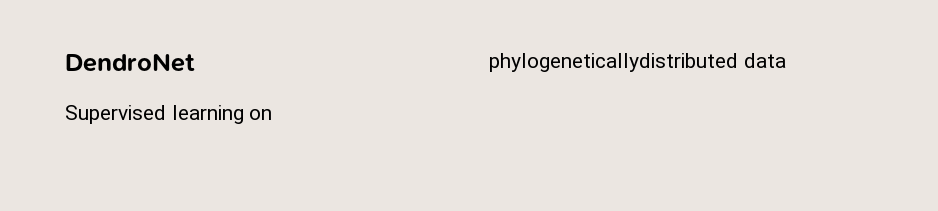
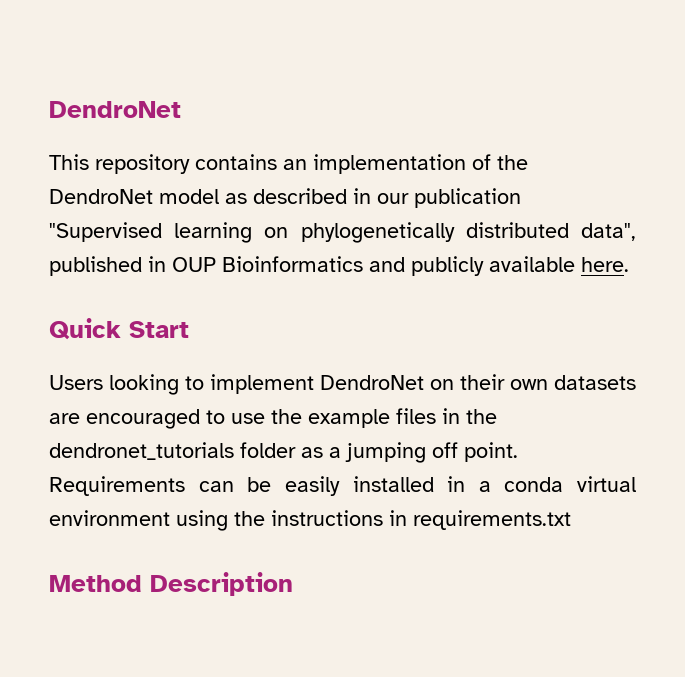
- Supervised learning on phylogeneticallydistributed data
+ This repository contains an implementation of the DendroNet model as described in our publication "Supervised learning on phylogenetically distributed data", published in OUP Bioinformatics and publicly available here.
+ Quick Start
+ Users looking to implement DendroNet on their own datasets are encouraged to use the example files in the dendronet_tutorials folder as a jumping off point. Requirements can be easily installed in a conda virtual environment using the instructions in requirements.txt
+ Method Description

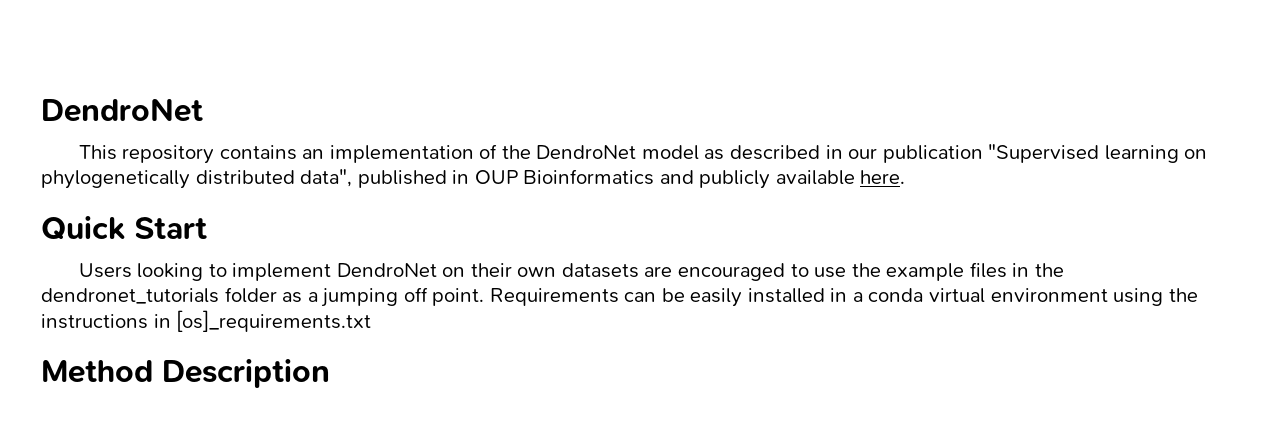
- Requirements can be easily installed in a conda virtual environment using the instructions in requirements.txt
+ Requirements can be easily installed in a conda virtual environment using the instructions in [os]_requirements.txt

